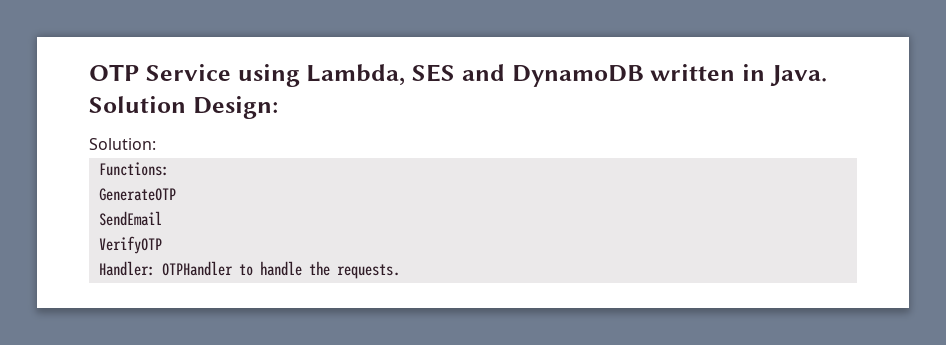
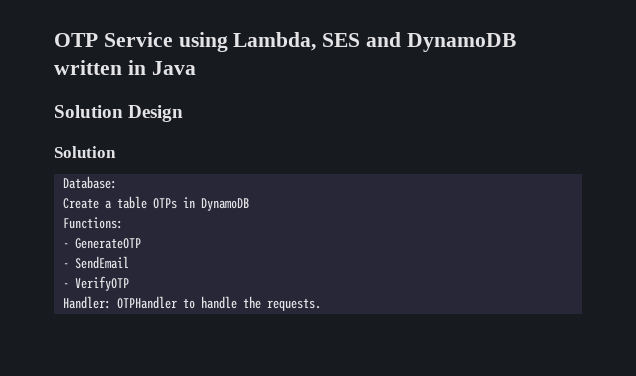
- OTP Service using Lambda, SES and DynamoDB written in Java. Solution Design:
- Solution:
+ OTP Service using Lambda, SES and DynamoDB written in Java
+ Solution Design
+ Solution
+ Database:
+ Create a table OTPs in DynamoDB
- GenerateOTP
+ - GenerateOTP
- SendEmail
+ - SendEmail
- VerifyOTP
+ - VerifyOTP

